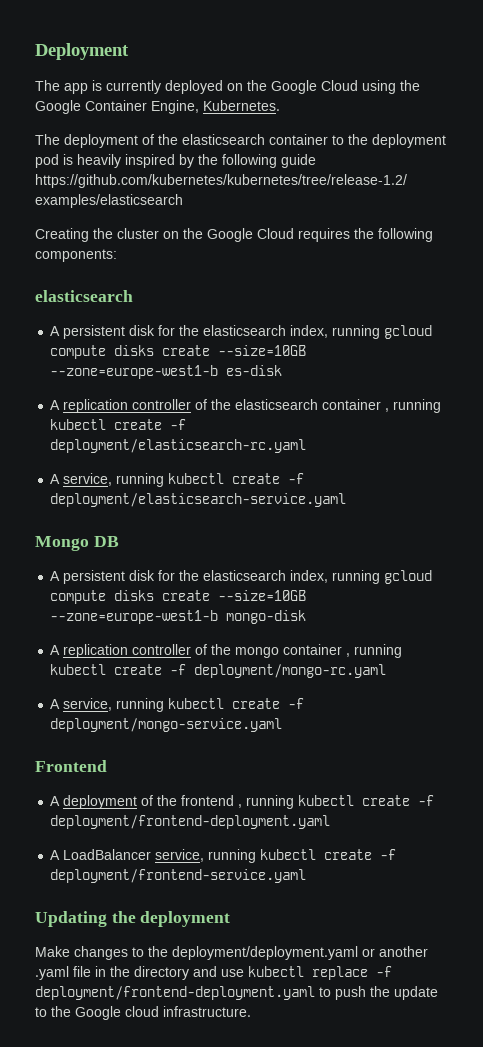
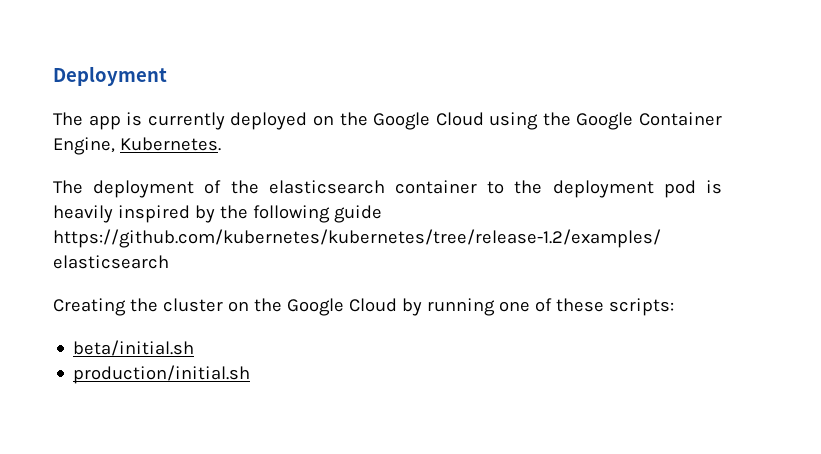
- Creating the cluster on the Google Cloud requires the following components:
- elasticsearch
- A persistent disk for the elasticsearch index, running gcloud compute disks create --size=10GB --zone=europe-west1-b es-disk
- A replication controller of the elasticsearch container , running kubectl create -f deployment/elasticsearch-rc.yaml
- A service, running kubectl create -f deployment/elasticsearch-service.yaml
- Mongo DB
- A persistent disk for the elasticsearch index, running gcloud compute disks create --size=10GB --zone=europe-west1-b mongo-disk
- A replication controller of the mongo container , running kubectl create -f deployment/mongo-rc.yaml
- A service, running kubectl create -f deployment/mongo-service.yaml
- Frontend
- A deployment of the frontend , running kubectl create -f deployment/frontend-deployment.yaml
- A LoadBalancer service, running kubectl create -f deployment/frontend-service.yaml
- Updating the deployment
- Make changes to the deployment/deployment.yaml or another .yaml file in the directory and use kubectl replace -f deployment/frontend-deployment.yaml to push the update to the Google cloud infrastructure.
+ Creating the cluster on the Google Cloud by running one of these scripts:
+ beta/initial.sh
+ production/initial.sh

